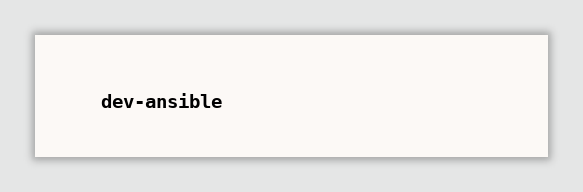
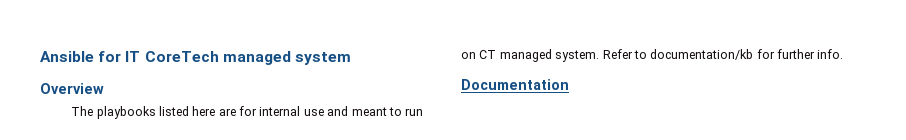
- dev-ansible
+ Ansible for IT CoreTech managed system
+ Overview
+ The playbooks listed here are for internal use and meant to run on CT managed system. Refer to documentation/kb for further info.
+ Documentation

